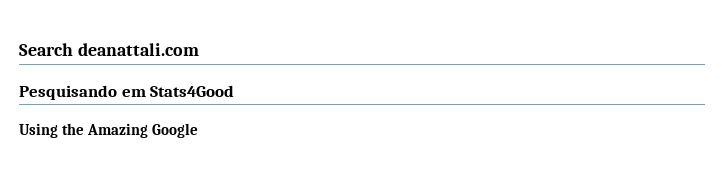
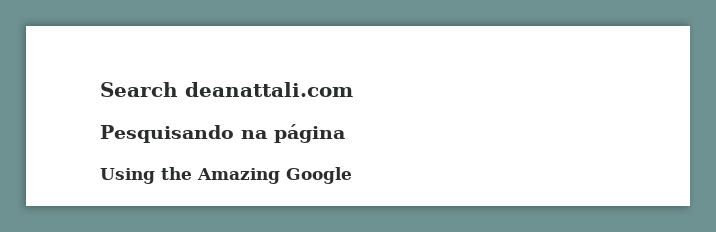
- Pesquisando em Stats4Good
+ Pesquisando na página

